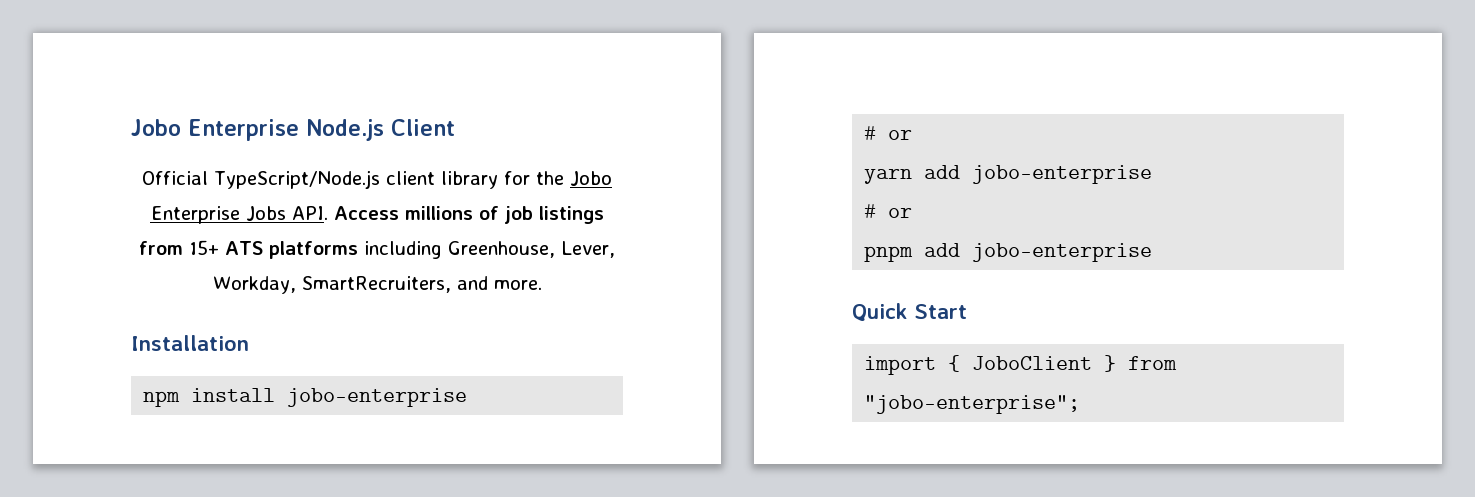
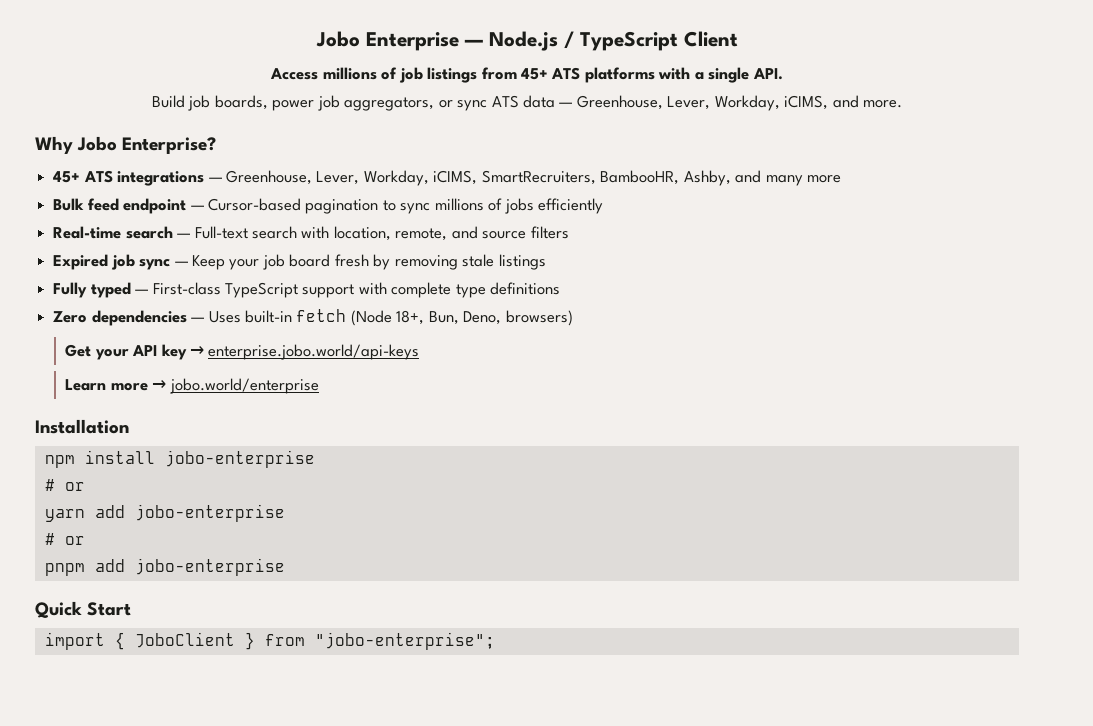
- Jobo Enterprise Node.js Client
- Official TypeScript/Node.js client library for the Jobo Enterprise Jobs API. Access millions of job listings from 15+ ATS platforms including Greenhouse, Lever, Workday, SmartRecruiters, and more.
+ Jobo Enterprise — Node.js / TypeScript Client
+ Access millions of job listings from 45+ ATS platforms with a single API.
+ Build job boards, power job aggregators, or sync ATS data — Greenhouse, Lever, Workday, iCIMS, and more.
+ Why Jobo Enterprise?
+ 45+ ATS integrations — Greenhouse, Lever, Workday, iCIMS, SmartRecruiters, BambooHR, Ashby, and many more
+ Bulk feed endpoint — Cursor-based pagination to sync millions of jobs efficiently
+ Real-time search — Full-text search with location, remote, and source filters
+ Expired job sync — Keep your job board fresh by removing stale listings
+ Fully typed — First-class TypeScript support with complete type definitions
+ Zero dependencies — Uses built-in fetch (Node 18+, Bun, Deno, browsers)
+ Get your API key → enterprise.jobo.world/api-keys
+ Learn more → jobo.world/enterprise

